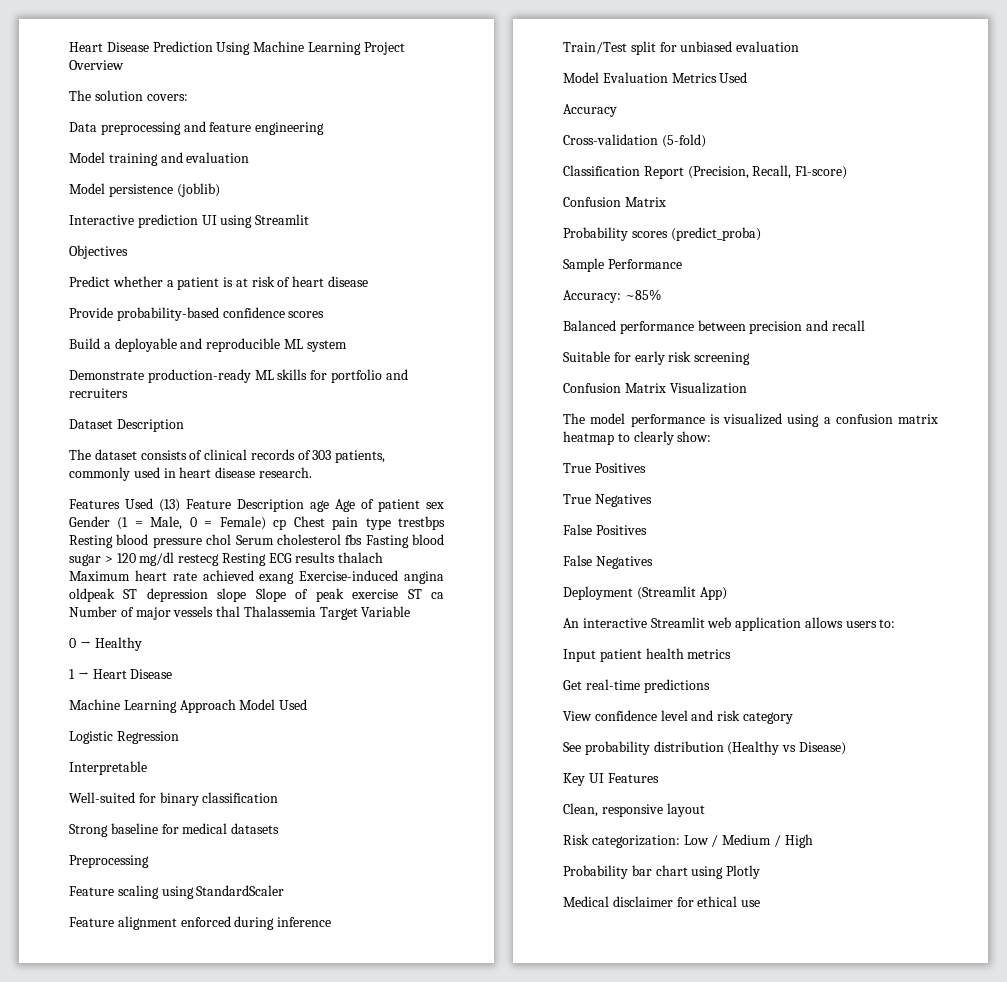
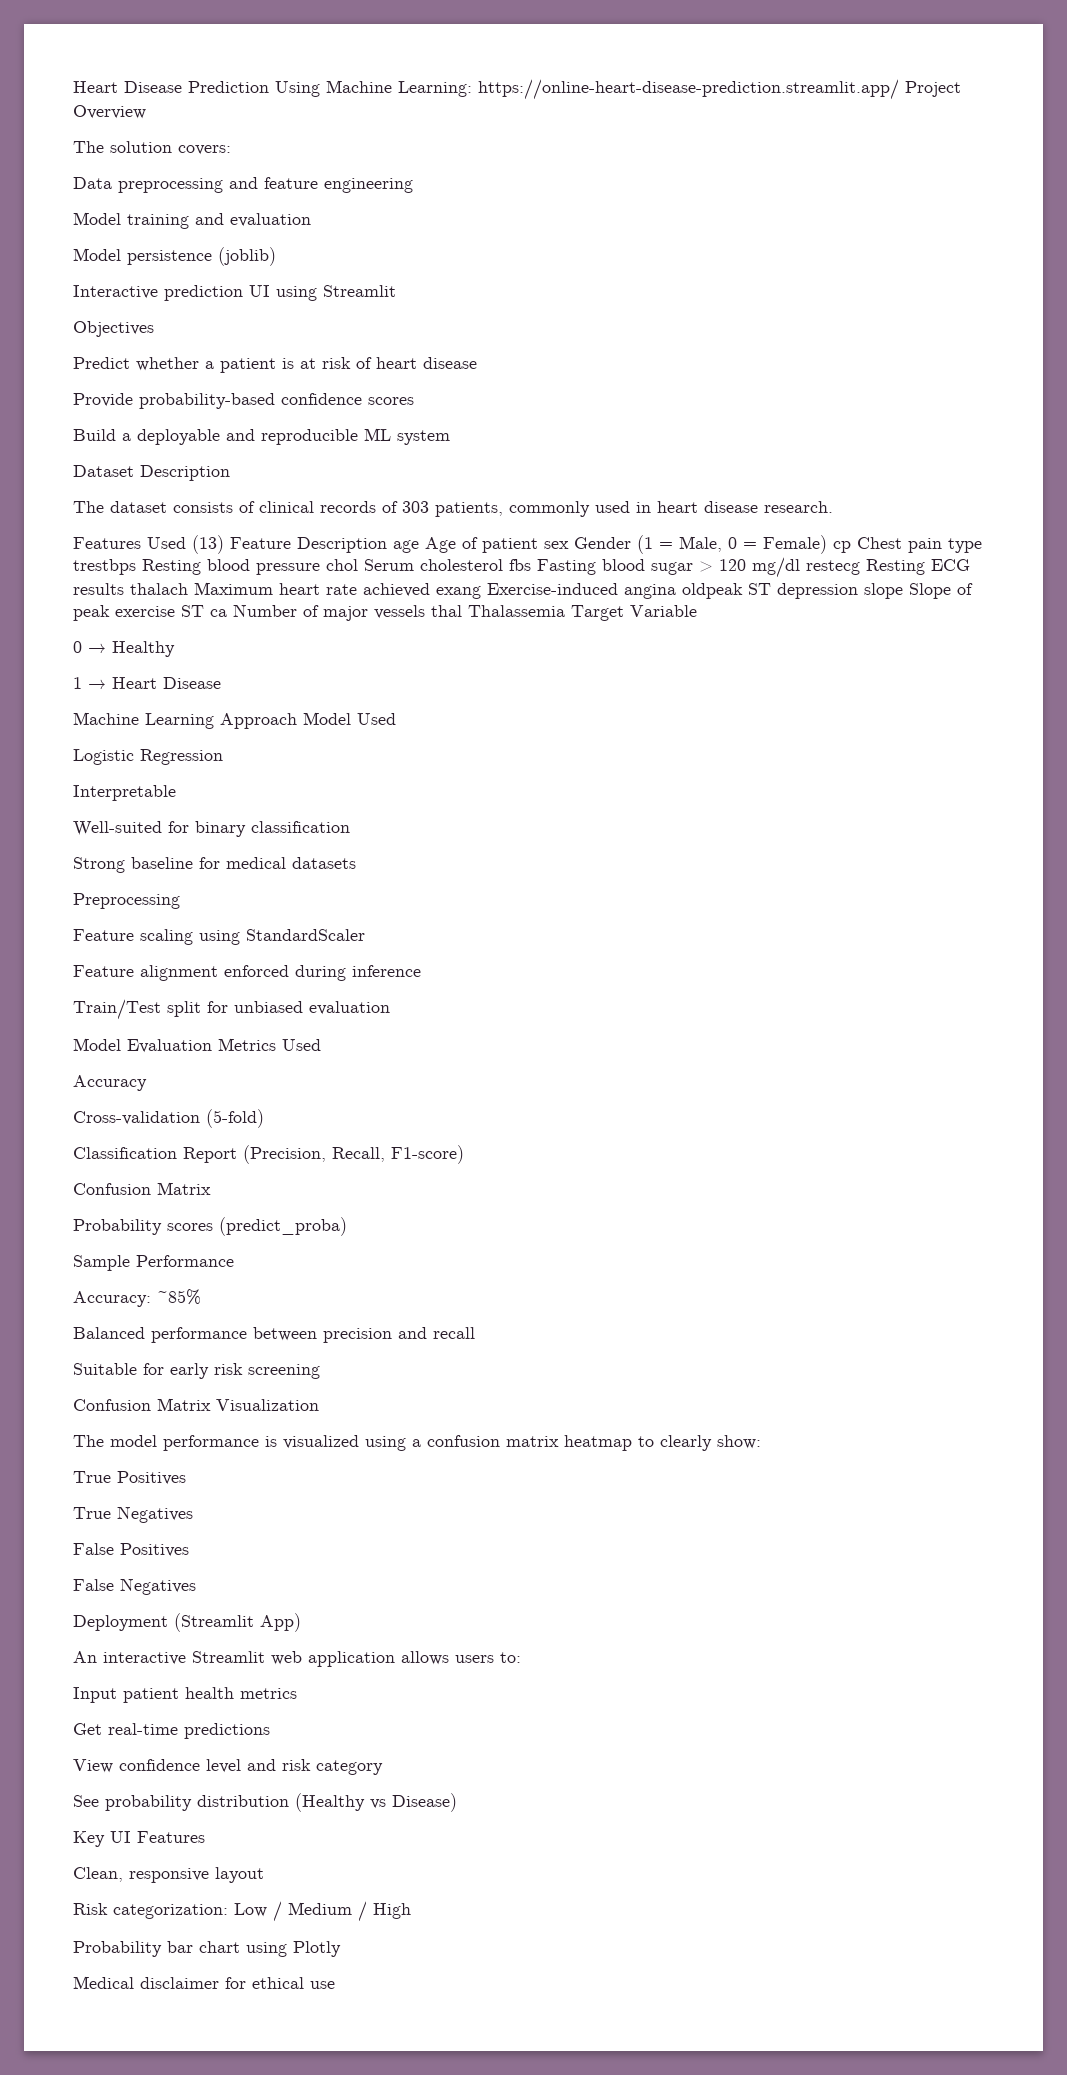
- Heart Disease Prediction Using Machine Learning Project Overview
+ Heart Disease Prediction Using Machine Learning: https://online-heart-disease-prediction.streamlit.app/ Project Overview
- Demonstrate production-ready ML skills for portfolio and recruiters

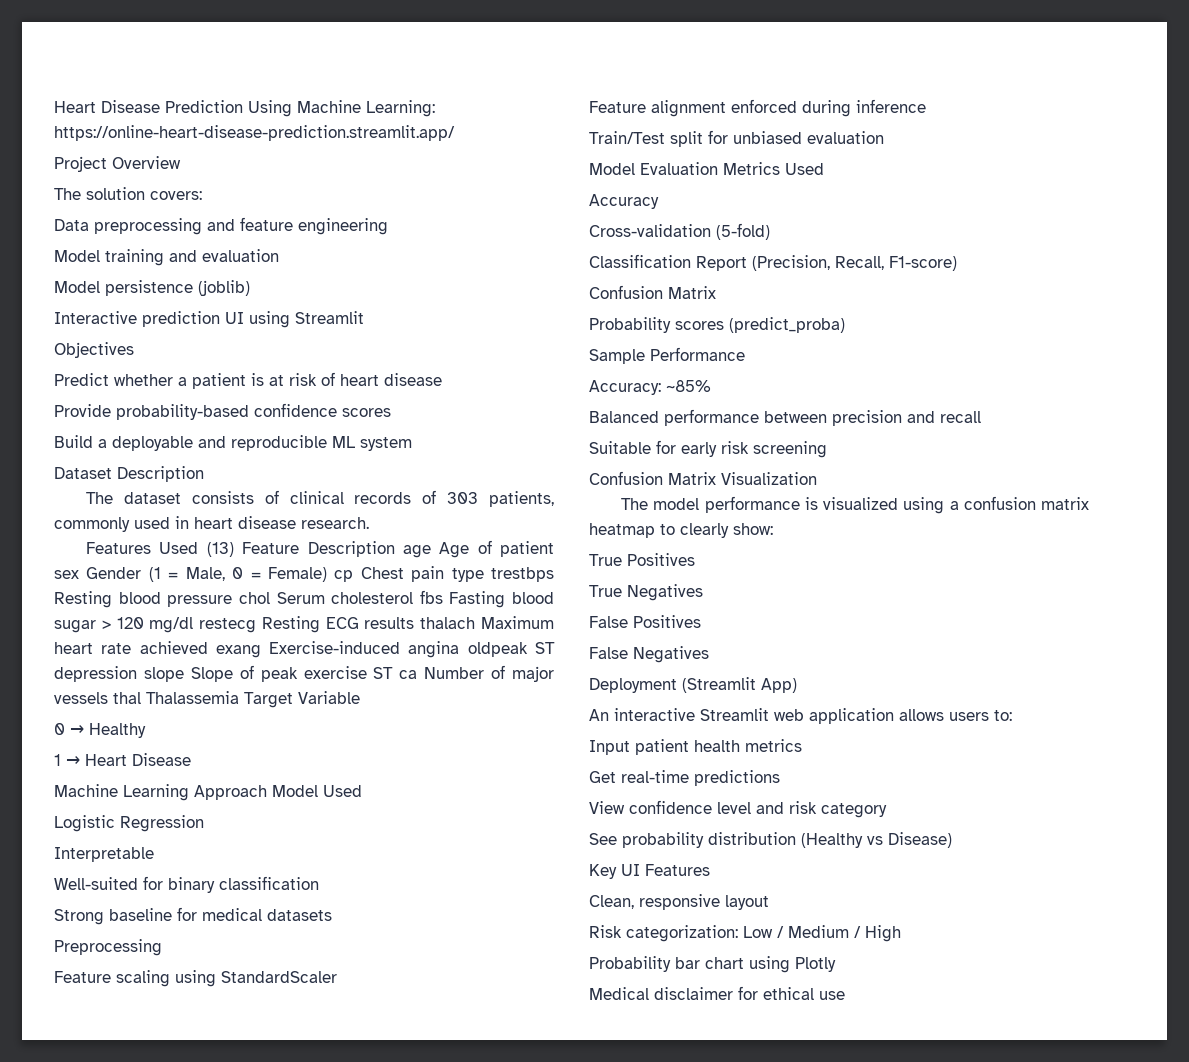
- Heart Disease Prediction Using Machine Learning: https://online-heart-disease-prediction.streamlit.app/ Project Overview
+ Heart Disease Prediction Using Machine Learning: https://online-heart-disease-prediction.streamlit.app/
+ Project Overview

